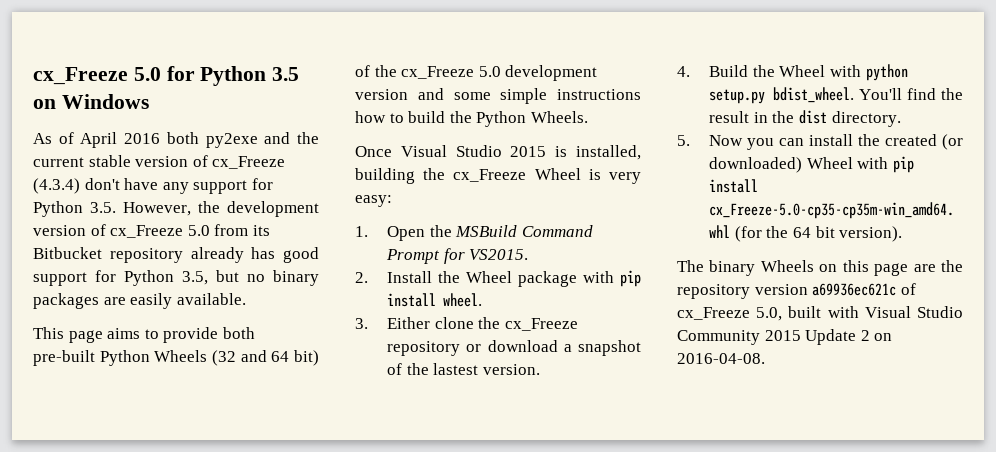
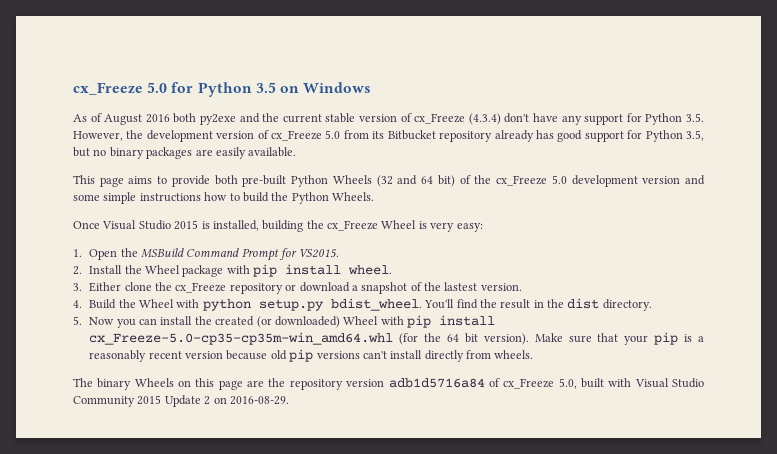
- As of April 2016 both py2exe and the current stable version of cx_Freeze (4.3.4) don't have any support for Python 3.5. However, the development version of cx_Freeze 5.0 from its Bitbucket repository already has good support for Python 3.5, but no binary packages are easily available.
+ As of August 2016 both py2exe and the current stable version of cx_Freeze (4.3.4) don't have any support for Python 3.5. However, the development version of cx_Freeze 5.0 from its Bitbucket repository already has good support for Python 3.5, but no binary packages are easily available.
+ Make sure that your pip is a reasonably recent version because old pip versions can't install directly from wheels.
- The binary Wheels on this page are the repository version a69936ec621c of cx_Freeze 5.0, built with Visual Studio Community 2015 Update 2 on 2016-04-08.
+ The binary Wheels on this page are the repository version adb1d5716a84 of cx_Freeze 5.0, built with Visual Studio Community 2015 Update 2 on 2016-08-29.

